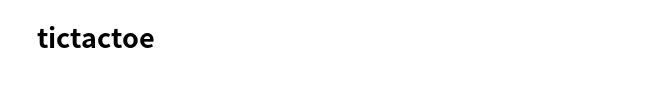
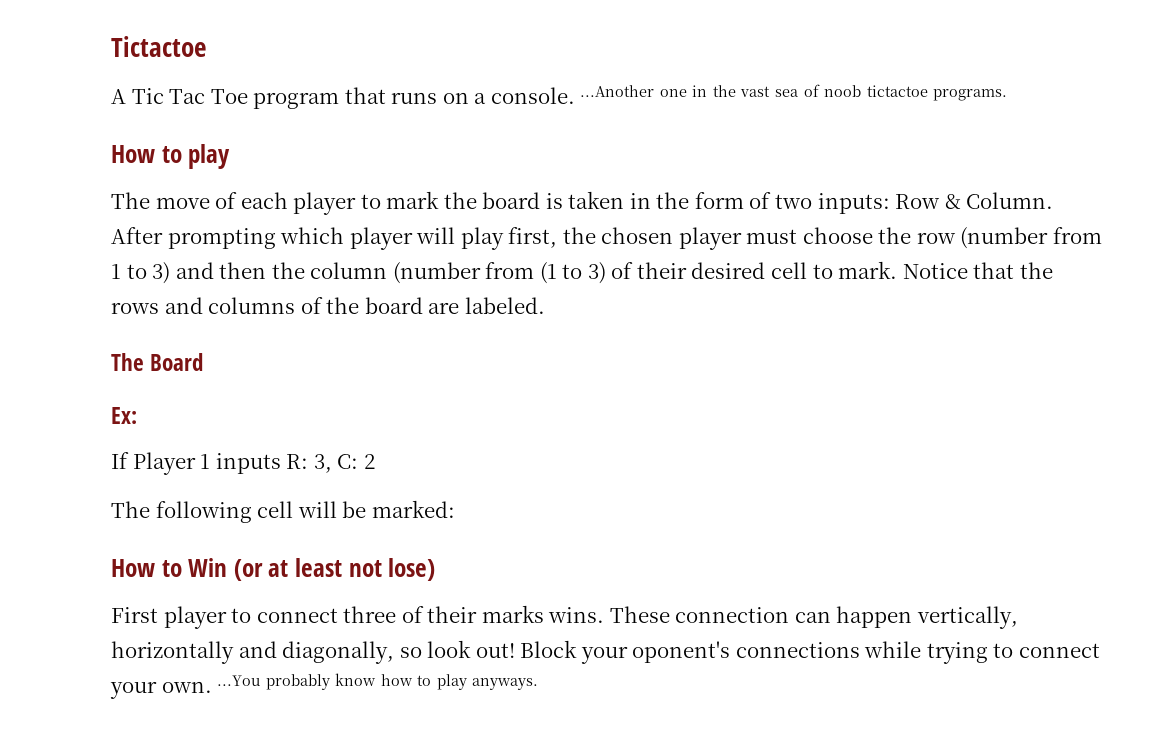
- tictactoe
+ Tictactoe
+ A Tic Tac Toe program that runs on a console. ...Another one in the vast sea of noob tictactoe programs.
+ How to play
+ The move of each player to mark the board is taken in the form of two inputs: Row & Column. After prompting which player will play first, the chosen player must choose the row (number from 1 to 3) and then the column (number from (1 to 3) of their desired cell to mark. Notice that the rows and columns of the board are labeled.
+ The Board
+ Ex:
+ If Player 1 inputs R: 3, C: 2
+ The following cell will be marked:
+ How to Win (or at least not lose)
+ First player to connect three of their marks wins. These connection can happen vertically, horizontally and diagonally, so look out! Block your oponent's connections while trying to connect your own. ...You probably know how to play anyways.

